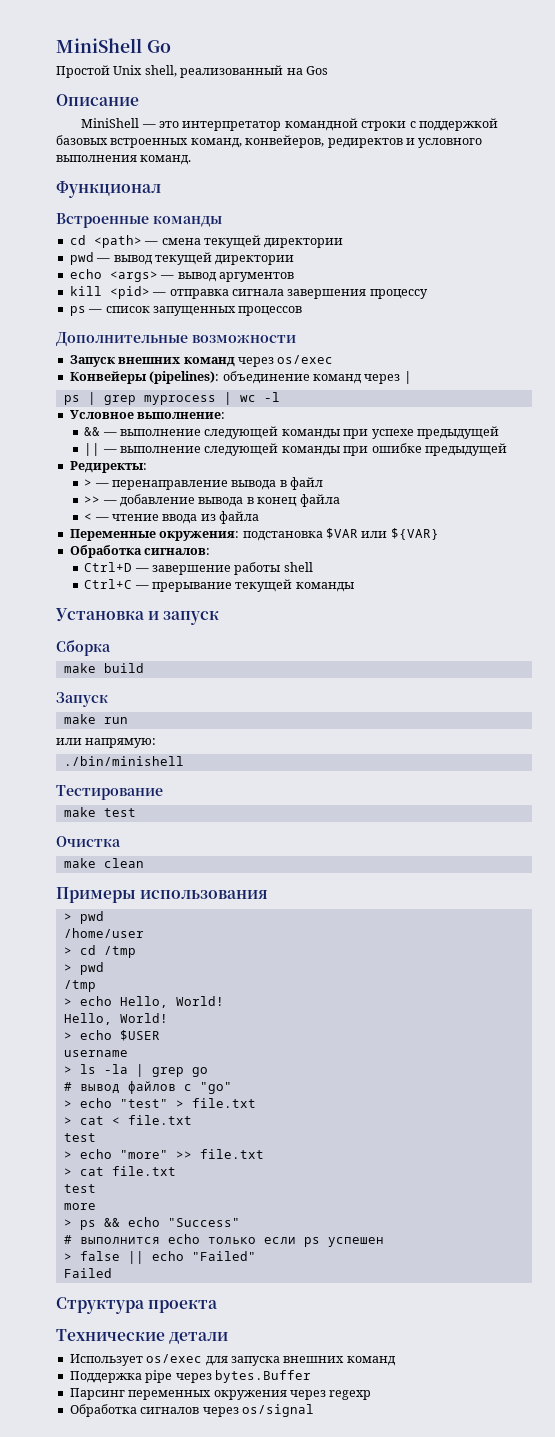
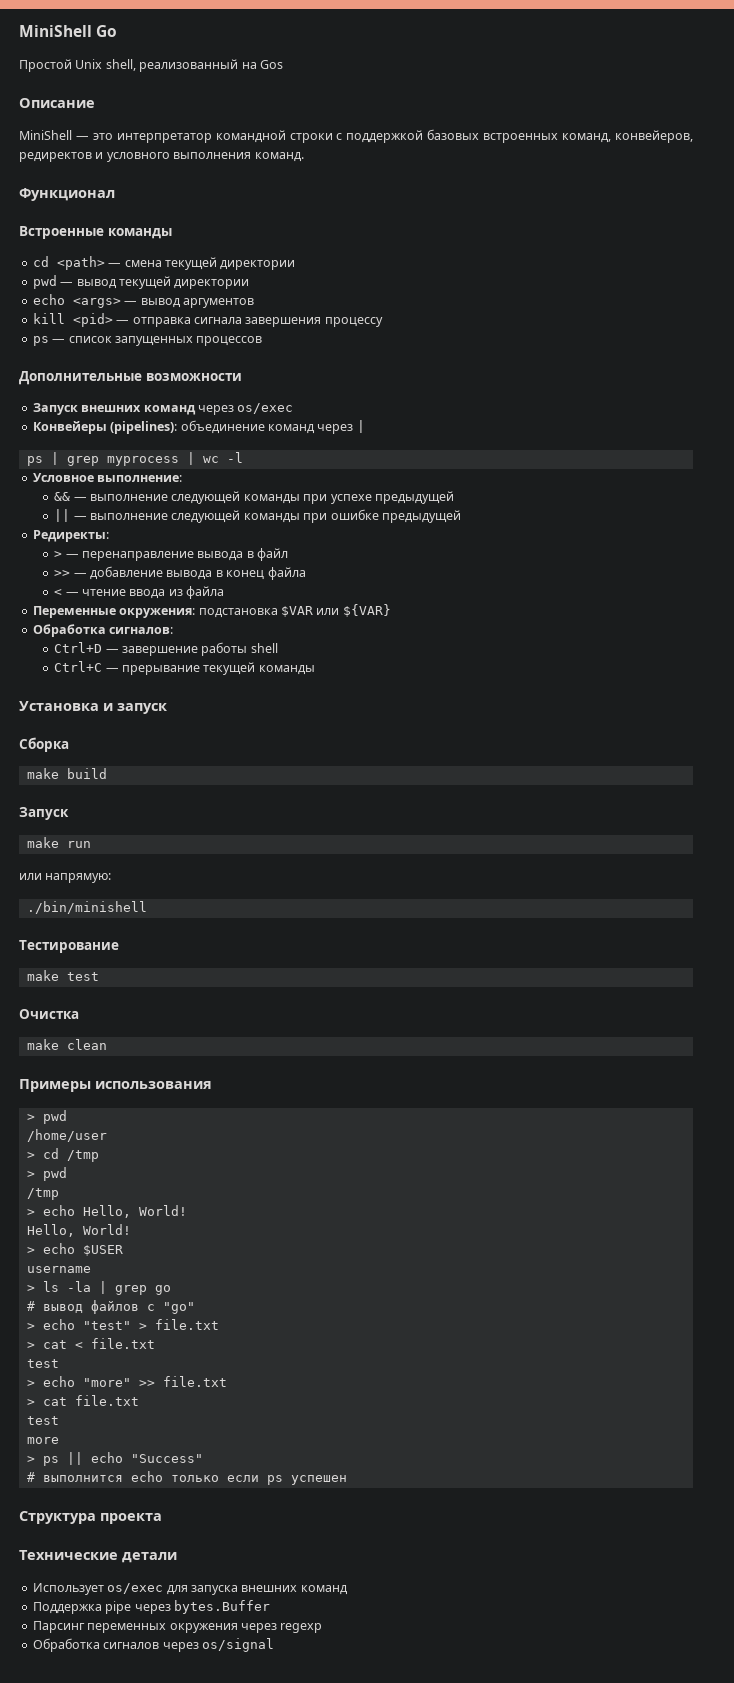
- > ps && echo "Success"
+ > ps || echo "Success"
- > false || echo "Failed"
- Failed

